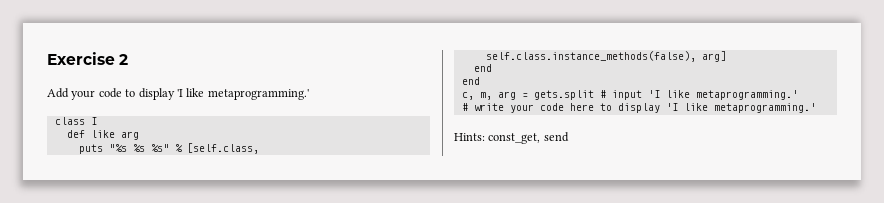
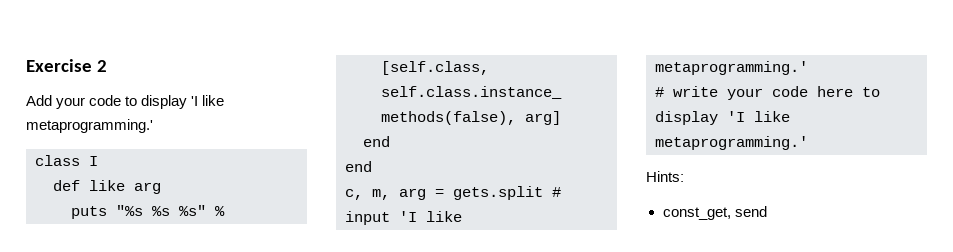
- Hints: const_get, send
+ Hints:
+ const_get, send

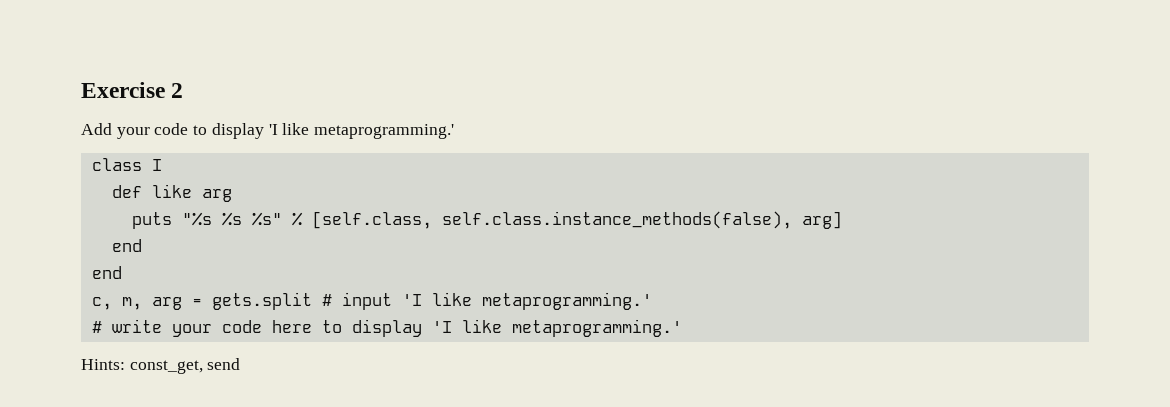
- Hints:
- const_get, send
+ Hints: const_get, send

